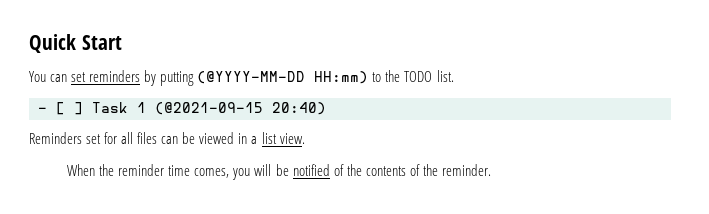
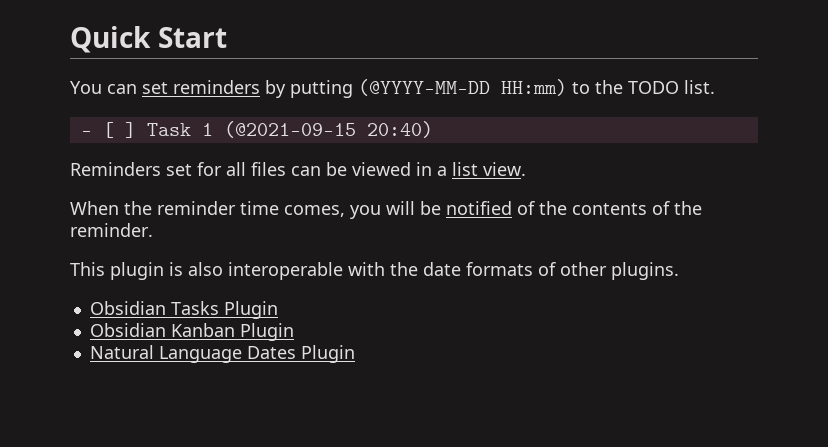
+ This plugin is also interoperable with the date formats of other plugins.
+ Obsidian Tasks Plugin
+ Obsidian Kanban Plugin
+ Natural Language Dates Plugin

